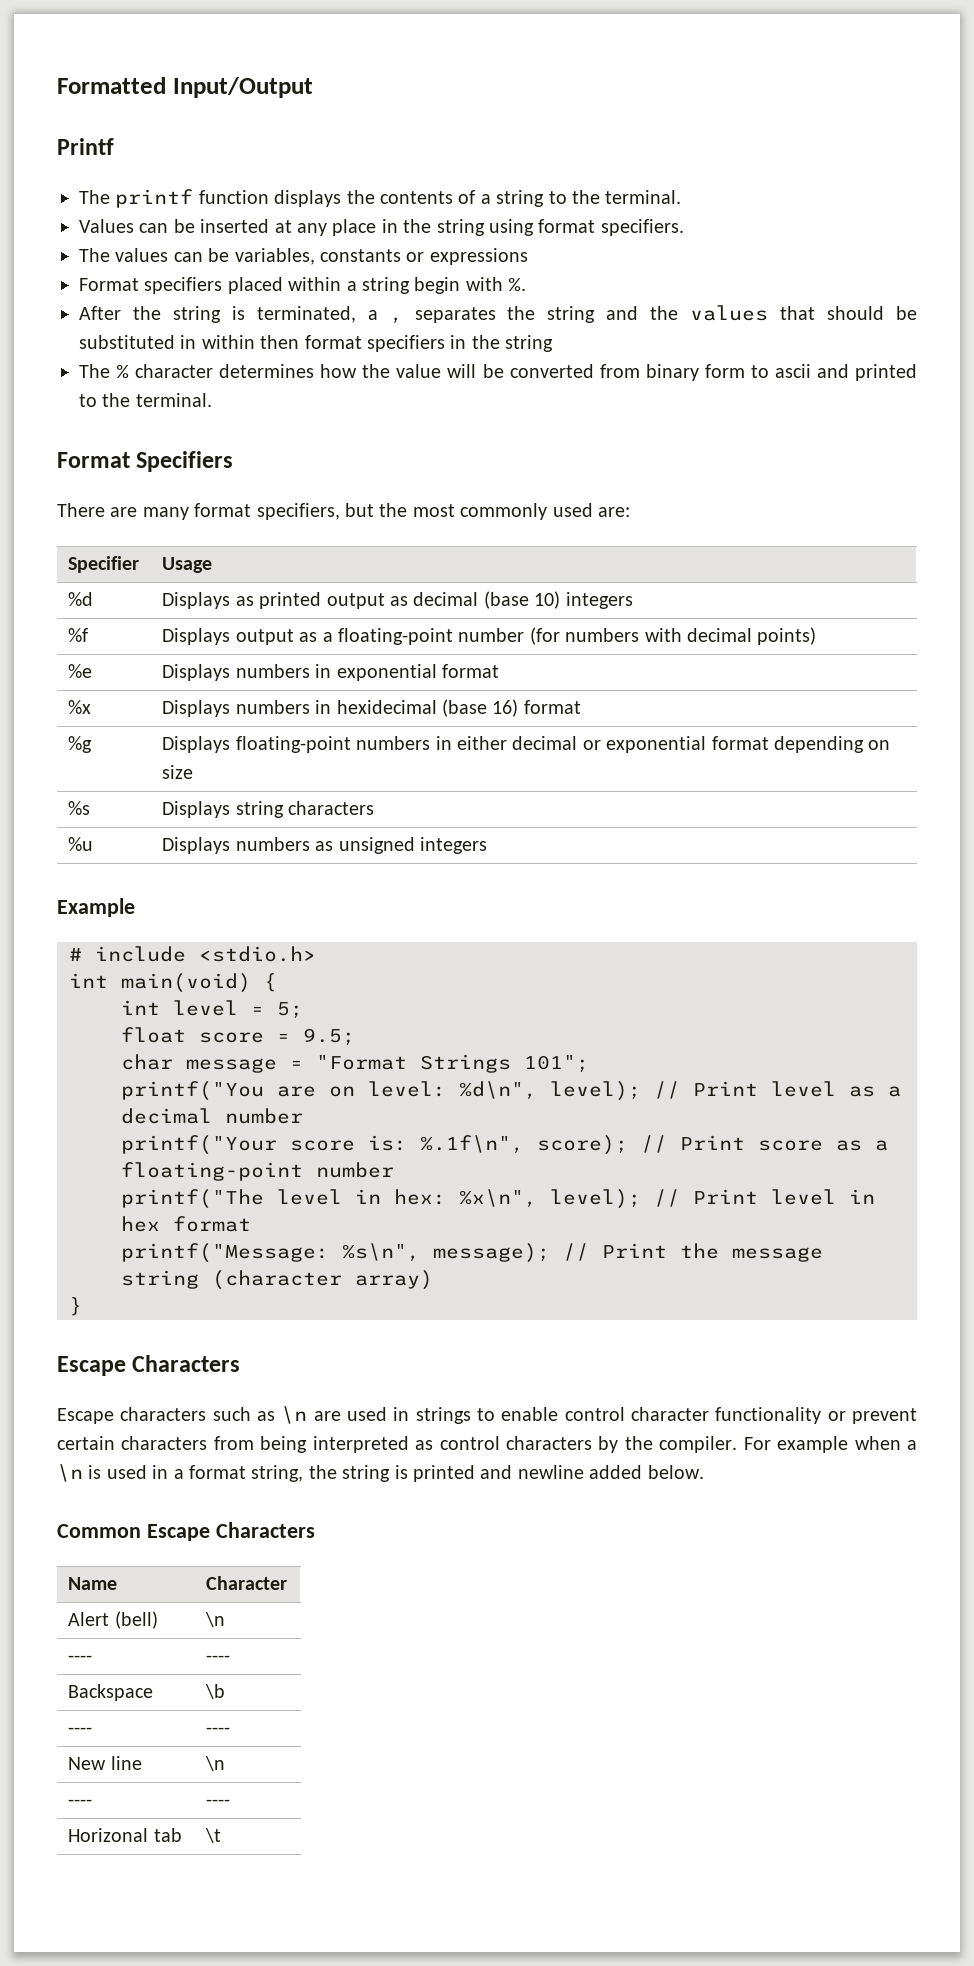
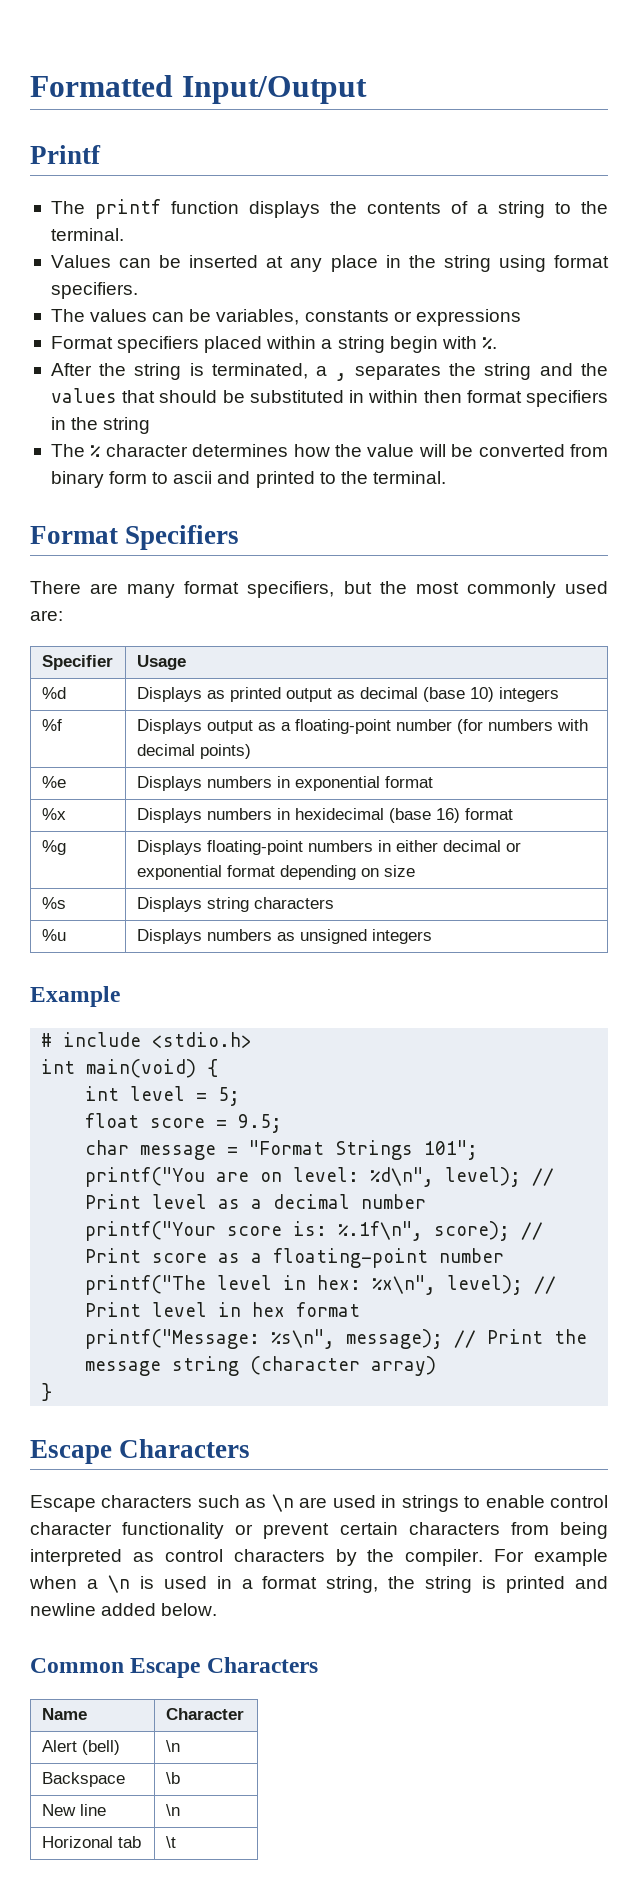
  Alert (bell) | \n
- ---- | ----
  Backspace | \b
- ---- | ----
  New line | \n
- ---- | ----

